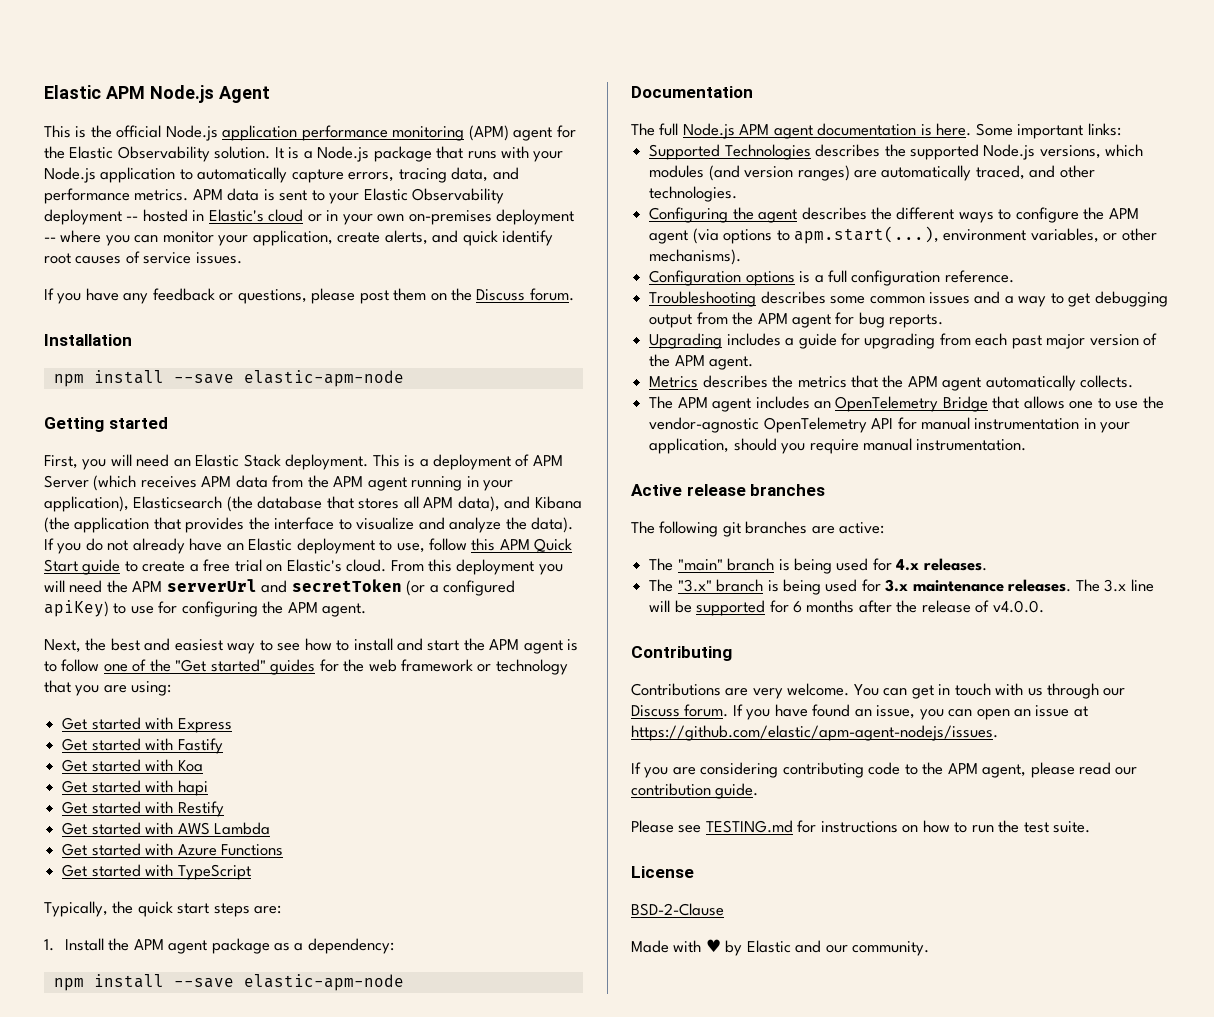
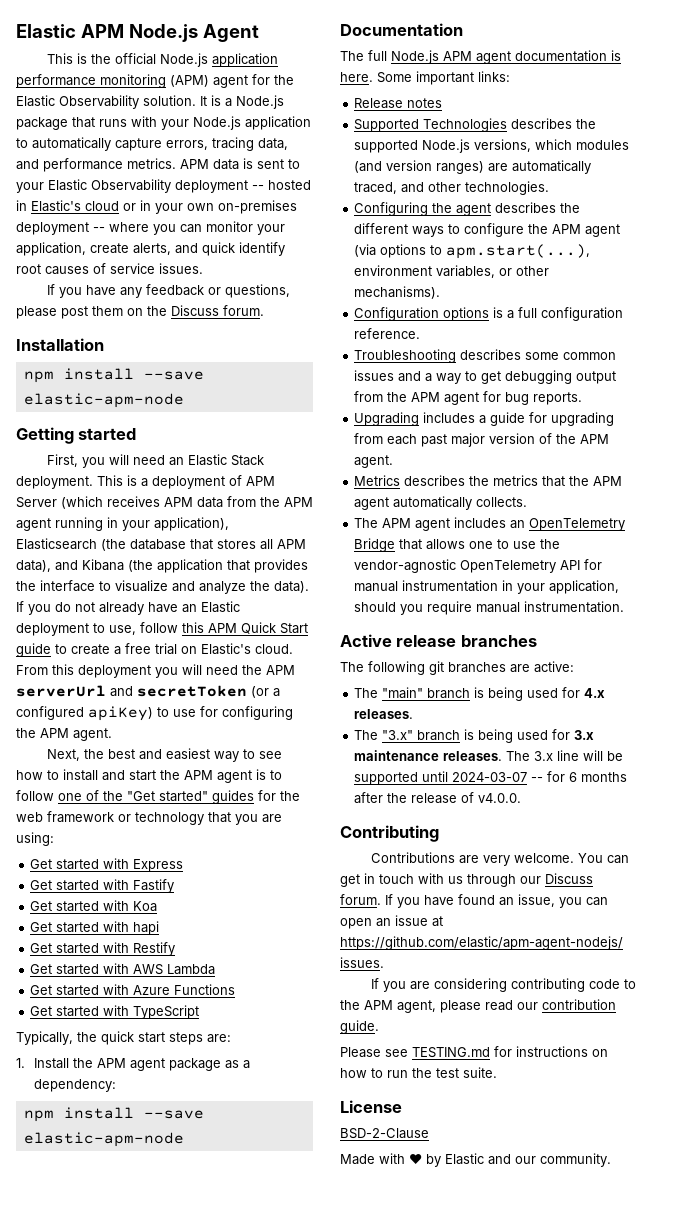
+ Release notes
- The 3.x line will be supported for 6 months after the release of v4.0.0.
+ The 3.x line will be supported until 2024-03-07 -- for 6 months after the release of v4.0.0.

